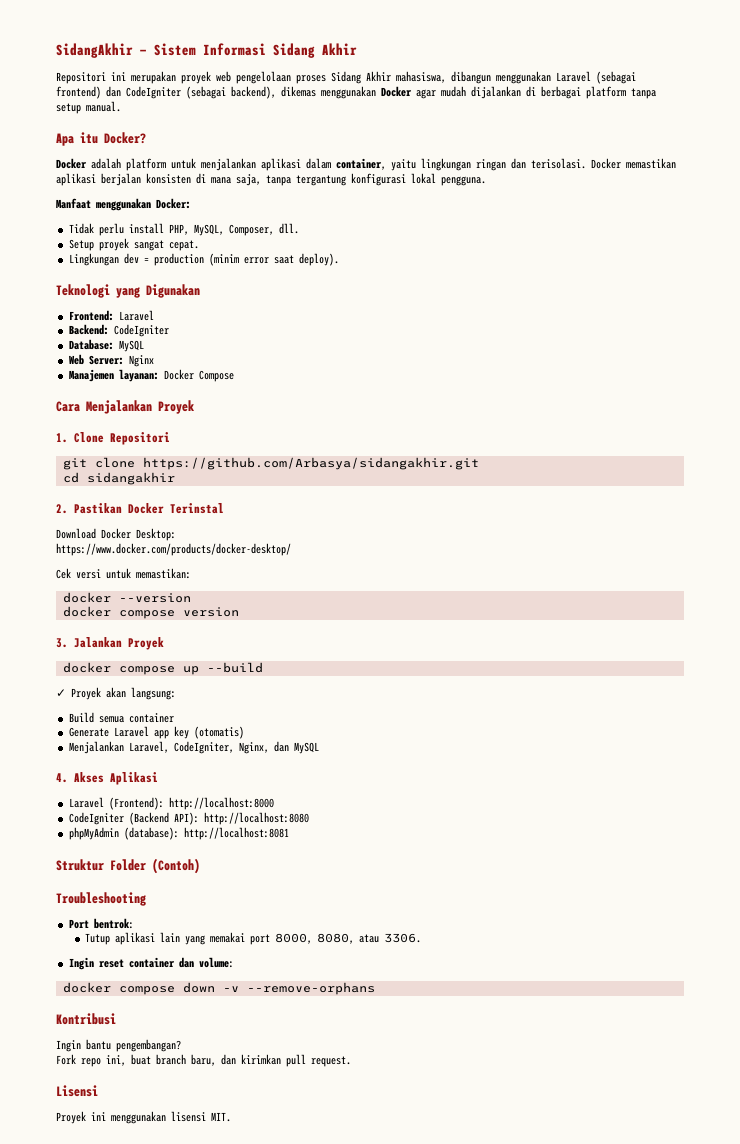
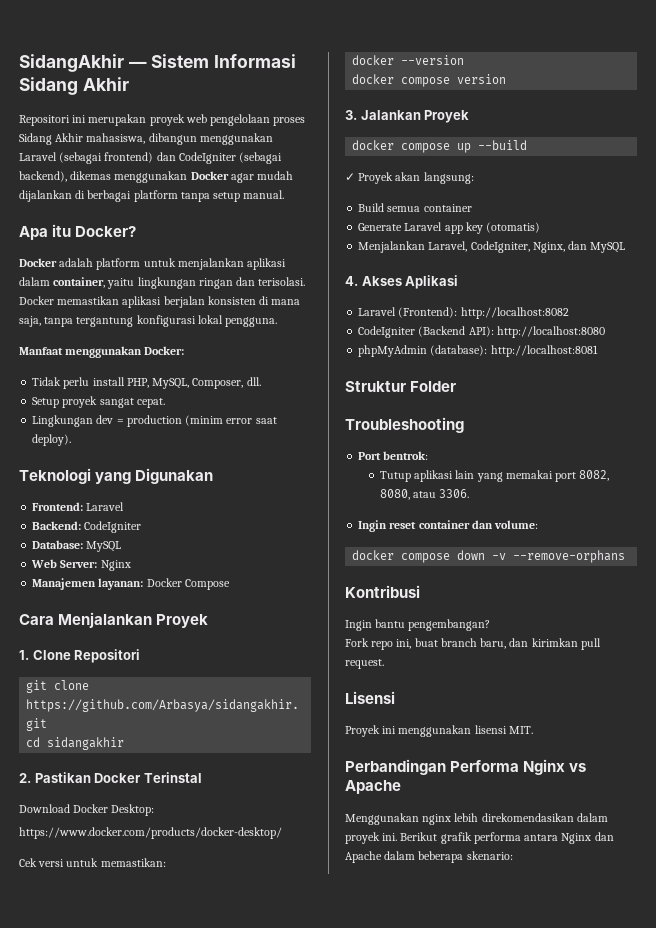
- Laravel (Frontend): http://localhost:8000
+ Laravel (Frontend): http://localhost:8082
- Struktur Folder (Contoh)
+ Struktur Folder
- Tutup aplikasi lain yang memakai port 8000, 8080, atau 3306.
+ Tutup aplikasi lain yang memakai port 8082, 8080, atau 3306.
+ Perbandingan Performa Nginx vs Apache
+ Menggunakan nginx lebih direkomendasikan dalam proyek ini. Berikut grafik performa antara Nginx dan Apache dalam beberapa skenario:

